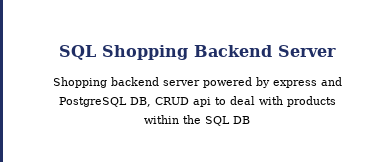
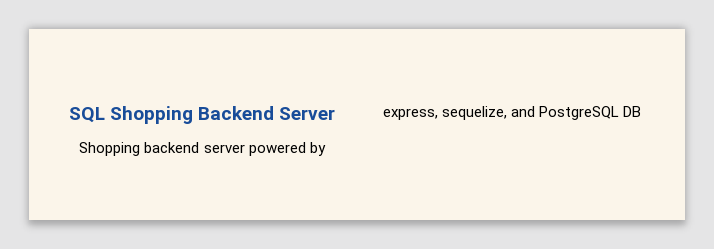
- Shopping backend server powered by express and PostgreSQL DB, CRUD api to deal with products within the SQL DB
+ Shopping backend server powered by express, sequelize, and PostgreSQL DB

